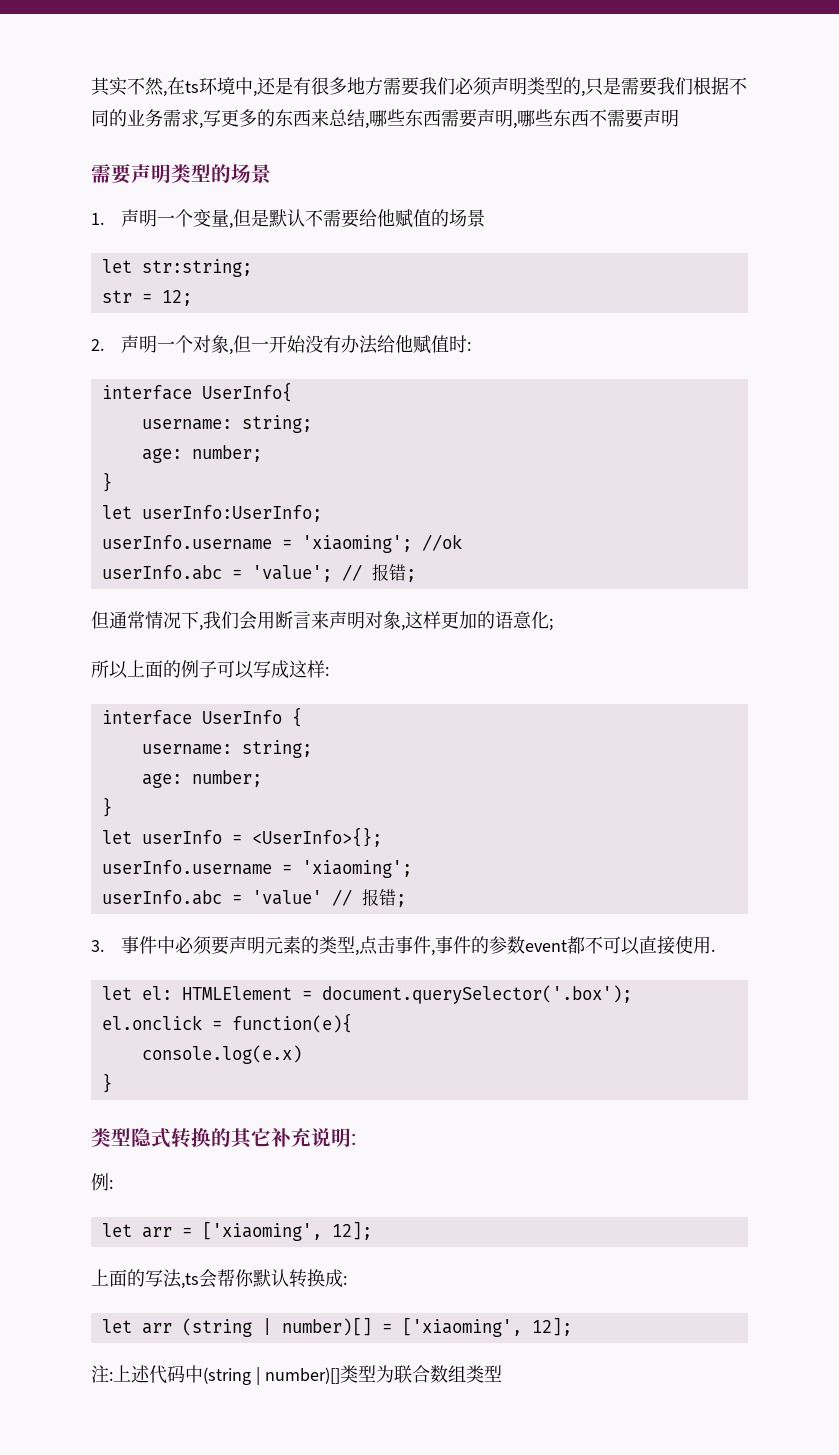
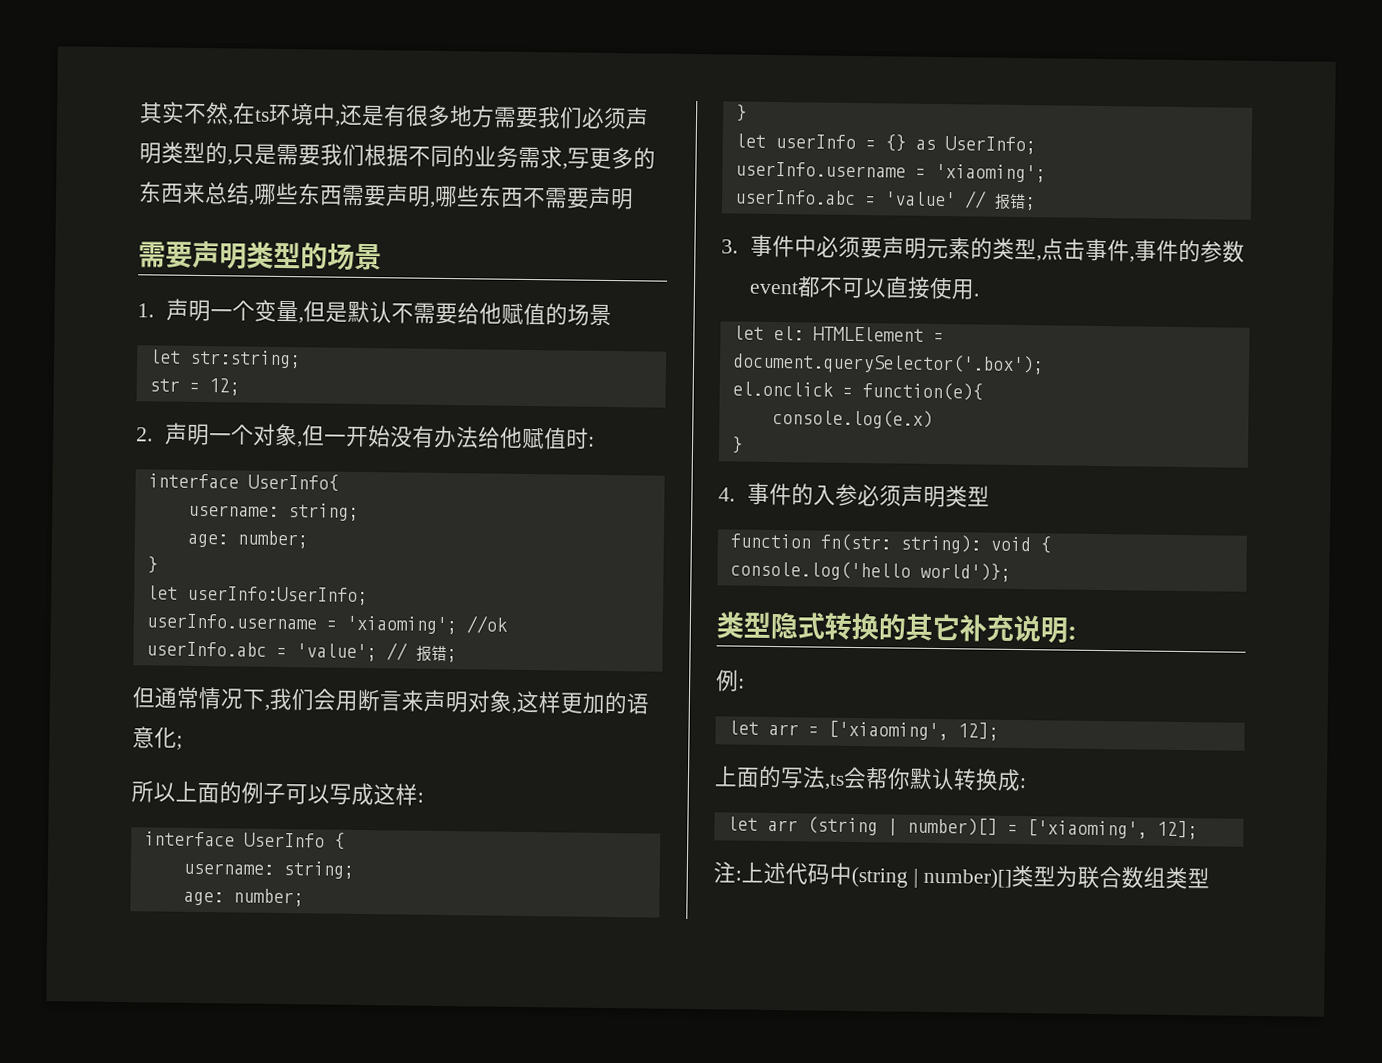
- let userInfo = <UserInfo>{};
+ let userInfo = {} as UserInfo;
+ 4.事件的入参必须声明类型
+ function fn(str: string): void { console.log('hello world')};

